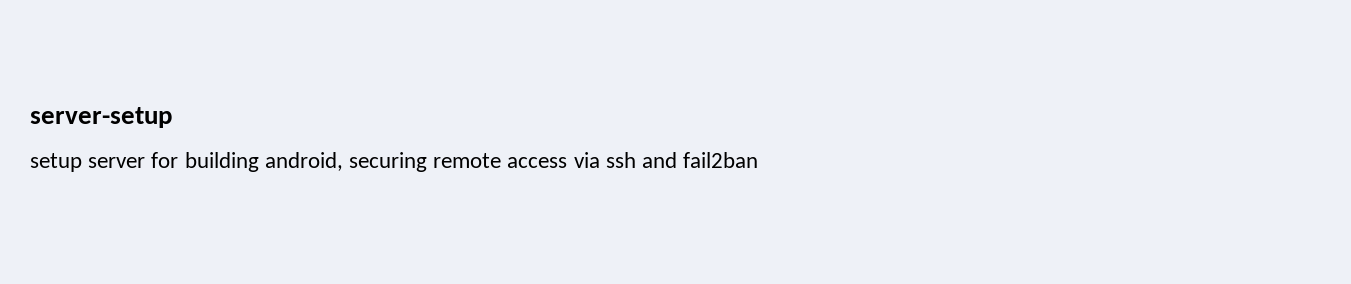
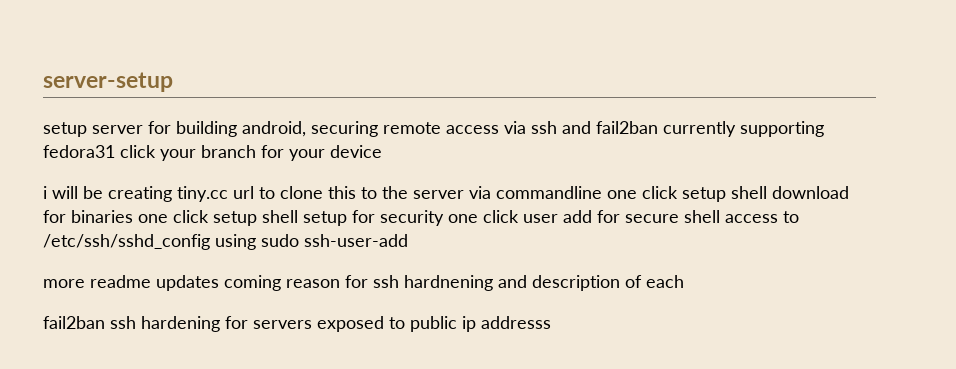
- setup server for building android, securing remote access via ssh and fail2ban
+ setup server for building android, securing remote access via ssh and fail2ban currently supporting fedora31 click your branch for your device
+ i will be creating tiny.cc url to clone this to the server via commandline one click setup shell download for binaries one click setup shell setup for security one click user add for secure shell access to /etc/ssh/sshd_config using sudo ssh-user-add
+ more readme updates coming reason for ssh hardnening and description of each
+ fail2ban ssh hardening for servers exposed to public ip addresss

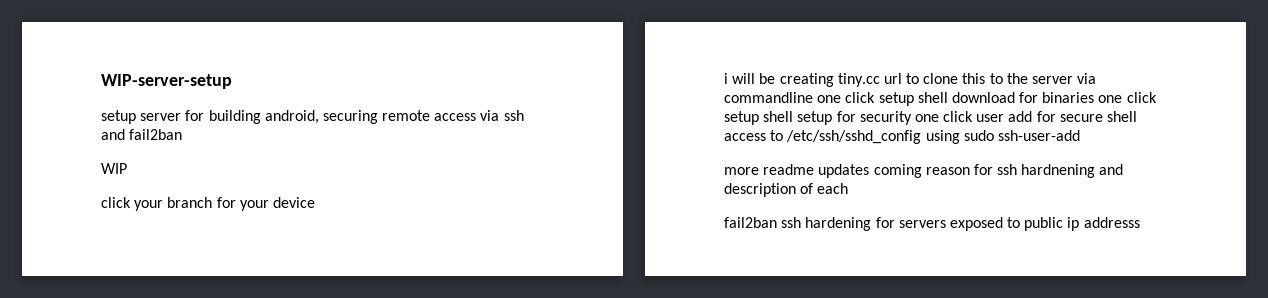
- server-setup
+ WIP-server-setup
- setup server for building android, securing remote access via ssh and fail2ban currently supporting fedora31 click your branch for your device
+ setup server for building android, securing remote access via ssh and fail2ban
+ WIP
+ click your branch for your device

